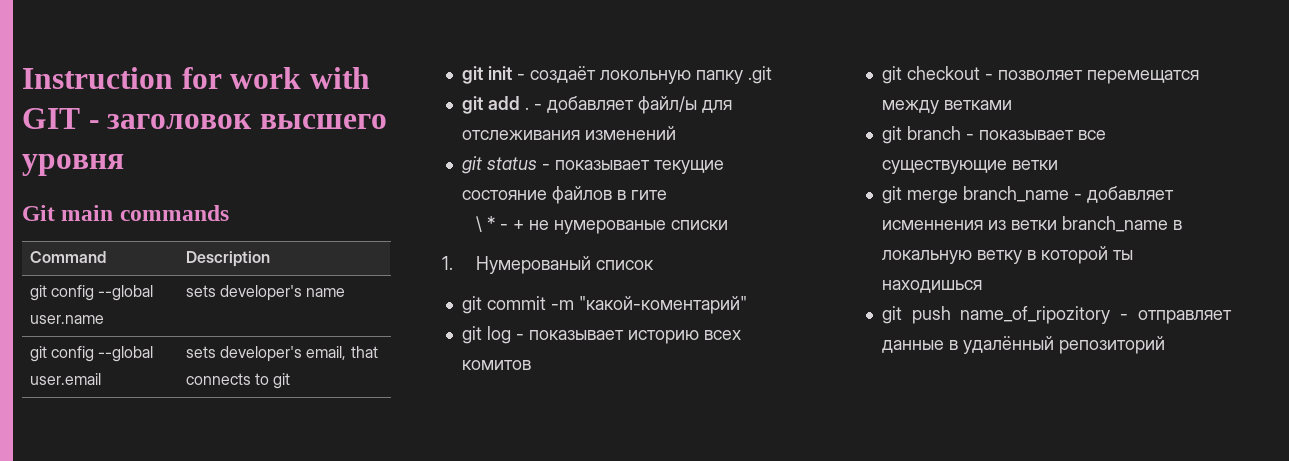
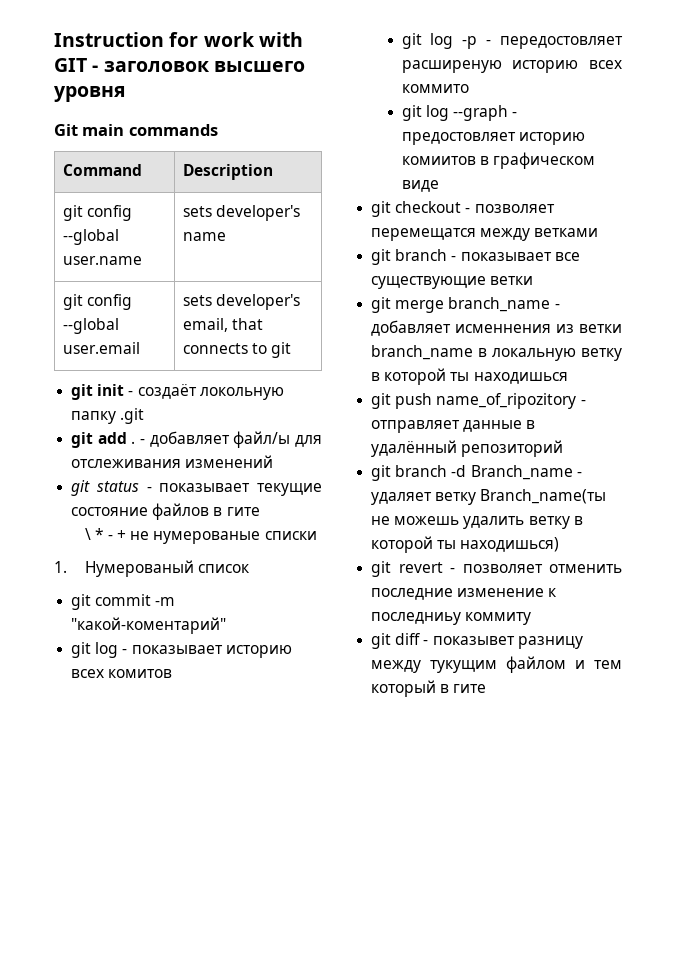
+ git log -p - передостовляет расширеную историю всех коммито
+ git log --graph - предостовляет историю комиитов в графическом виде
+ git branch -d Branch_name - удаляет ветку Branch_name(ты не можешь удалить ветку в которой ты находишься)
+ git revert - позволяет отменить последние изменение к последниьу коммиту
+ git diff - показывет разницу между тукущим файлом и тем который в гите

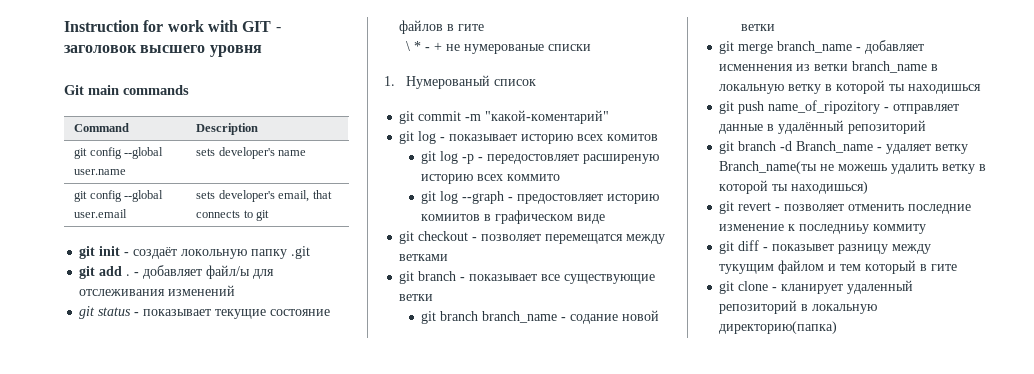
+ git branch branch_name - содание новой ветки
+ git clone - кланирует удаленный репозиторий в локальную директорию(папка)

